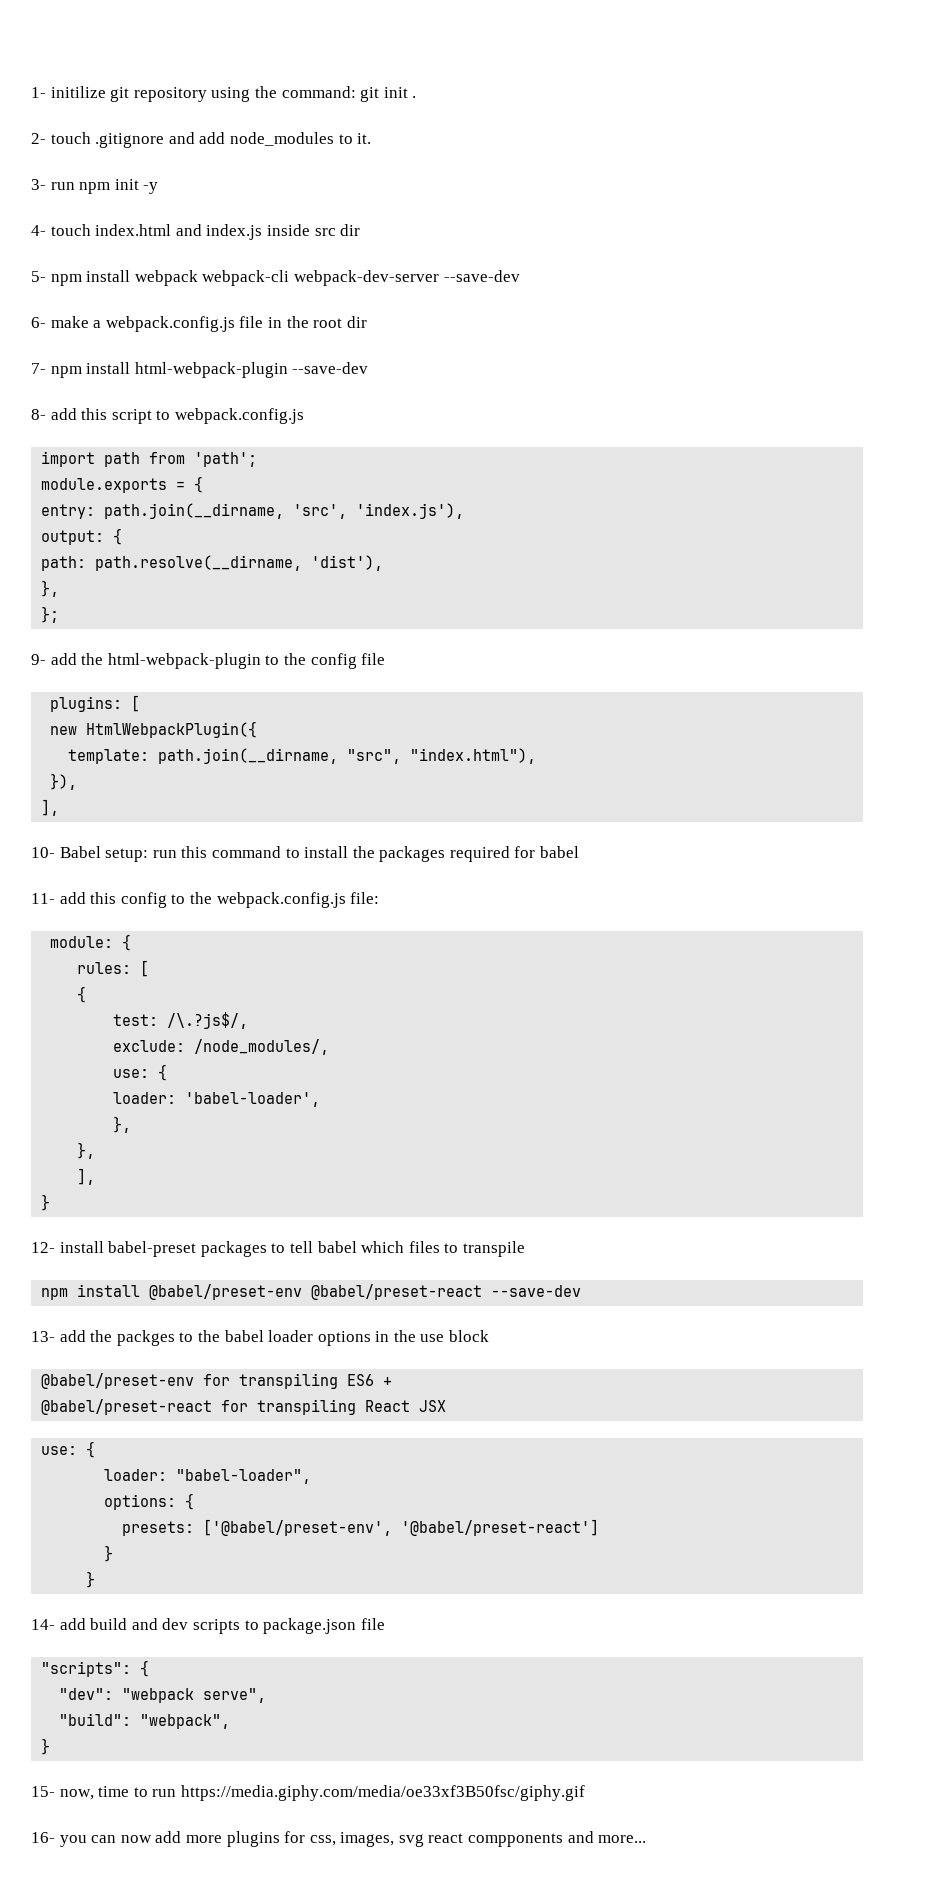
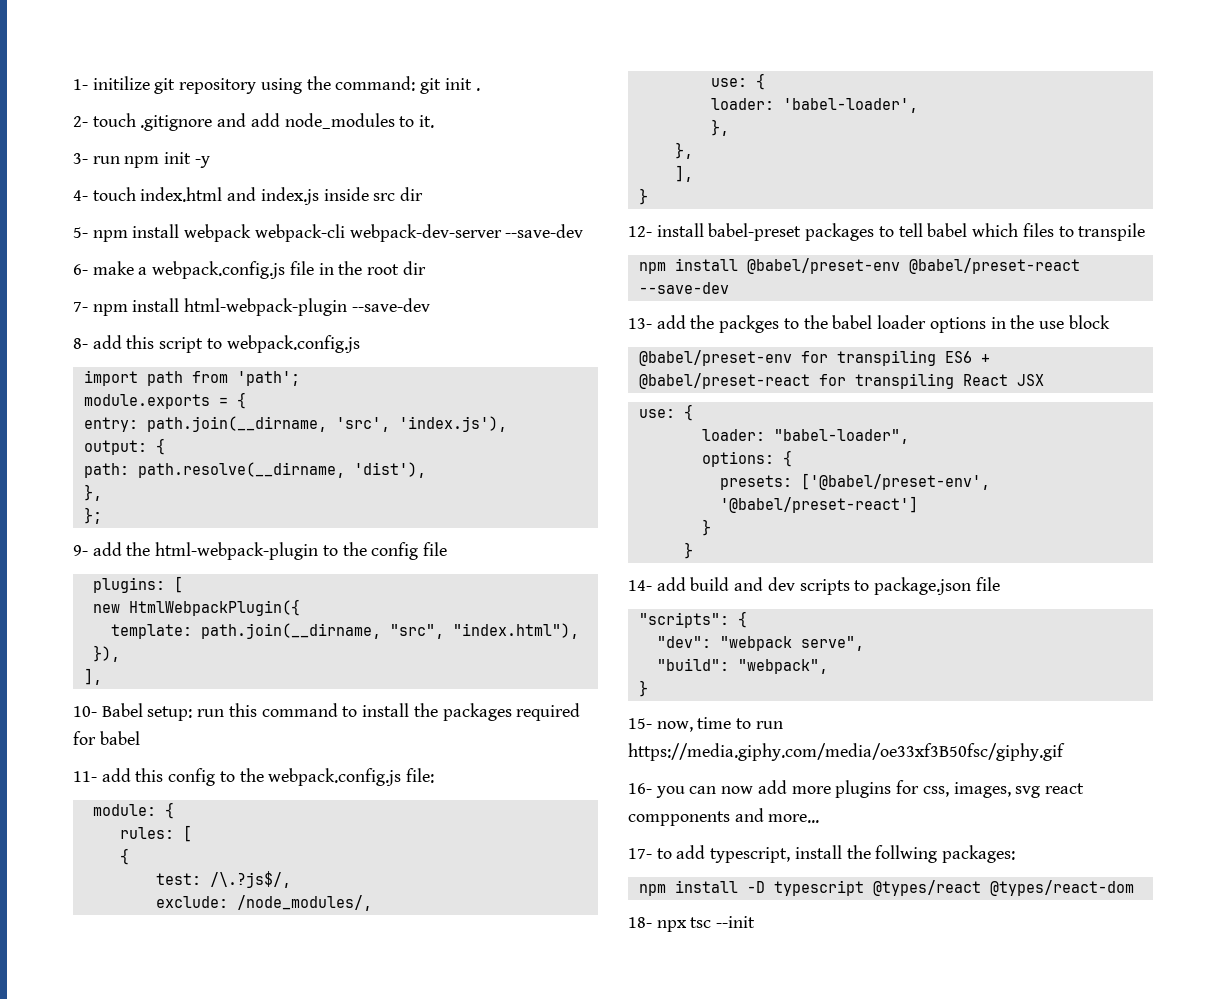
+ 17- to add typescript, install the follwing packages:
+ npm install -D typescript @types/react @types/react-dom
+ 18- npx tsc --init

